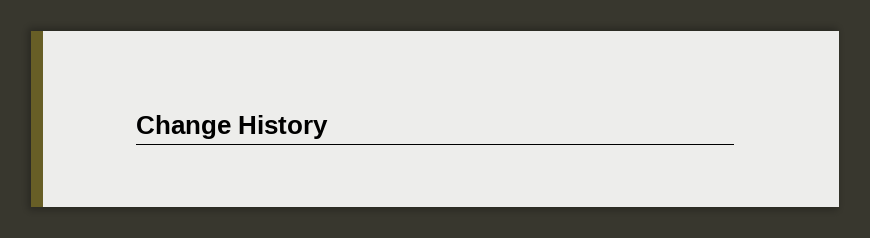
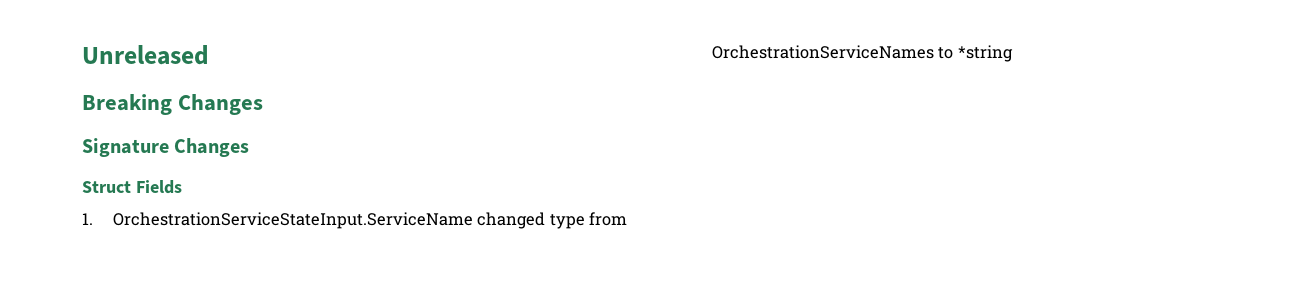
- Change History
+ Unreleased
+ Breaking Changes
+ Signature Changes
+ Struct Fields
+ 1. OrchestrationServiceStateInput.ServiceName changed type from OrchestrationServiceNames to *string

